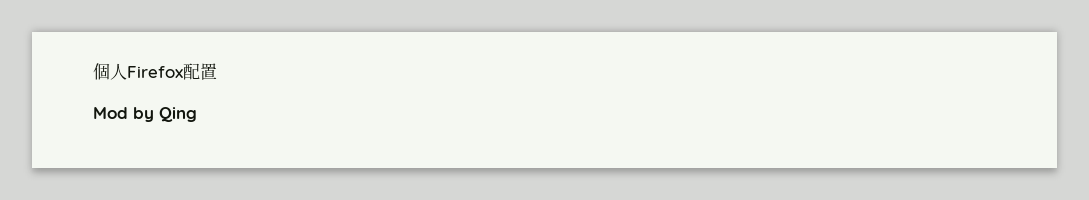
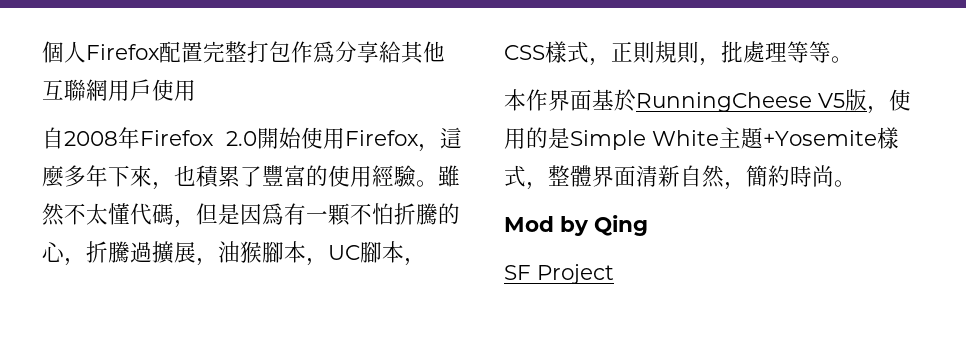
- 個人Firefox配置
+ 個人Firefox配置完整打包作爲分享給其他互聯網用戶使用
+ 自2008年Firefox 2.0開始使用Firefox，這麼多年下來，也積累了豐富的使用經驗。雖然不太懂代碼，但是因爲有一顆不怕折騰的心，折騰過擴展，油猴腳本，UC腳本，CSS樣式，正則規則，批處理等等。
+ 本作界面基於RunningCheese V5版，使用的是Simple White主題+Yosemite樣式，整體界面清新自然，簡約時尚。
+ SF Project

